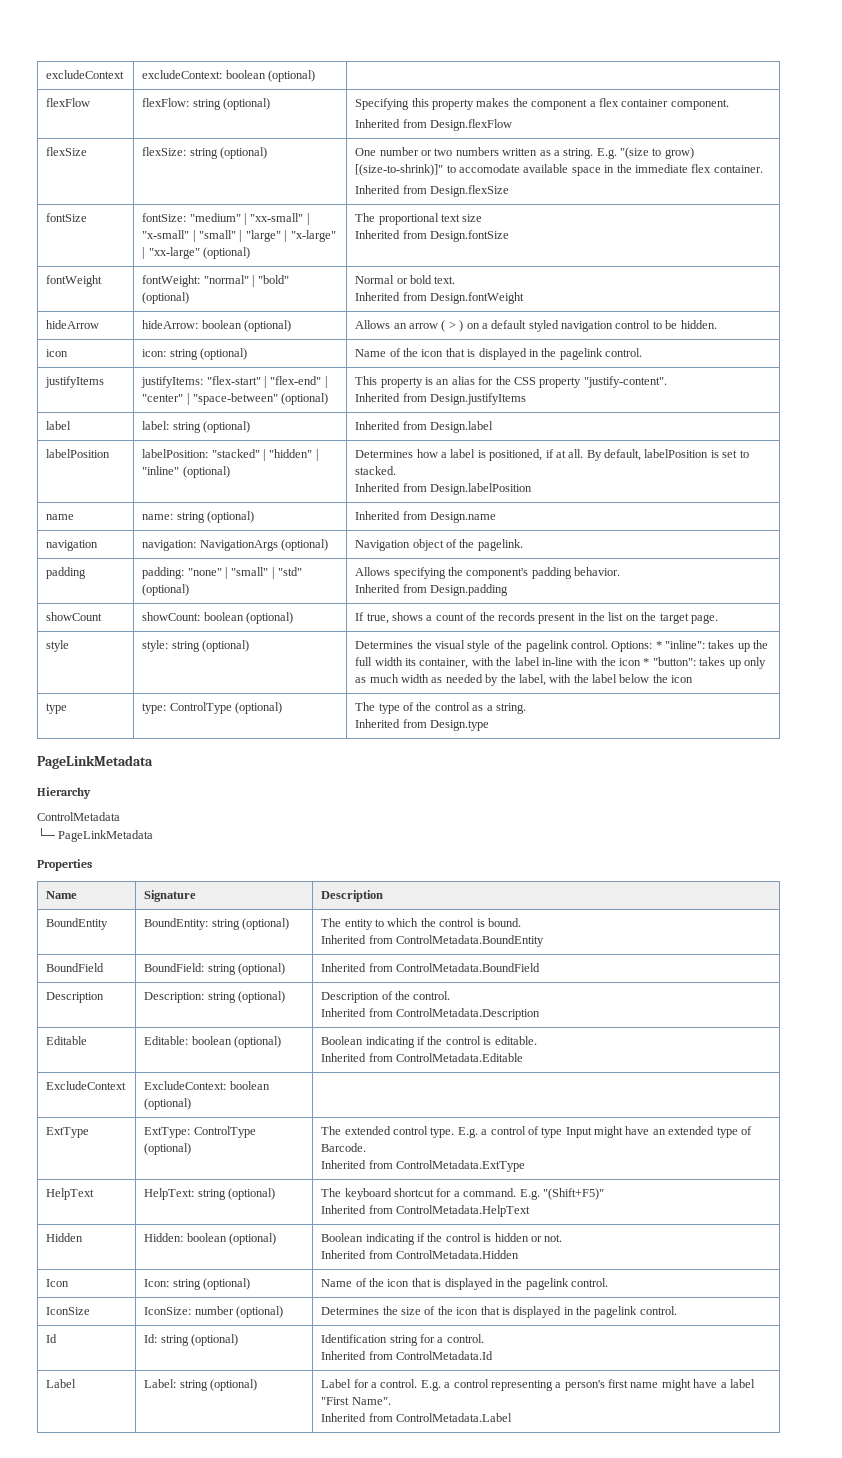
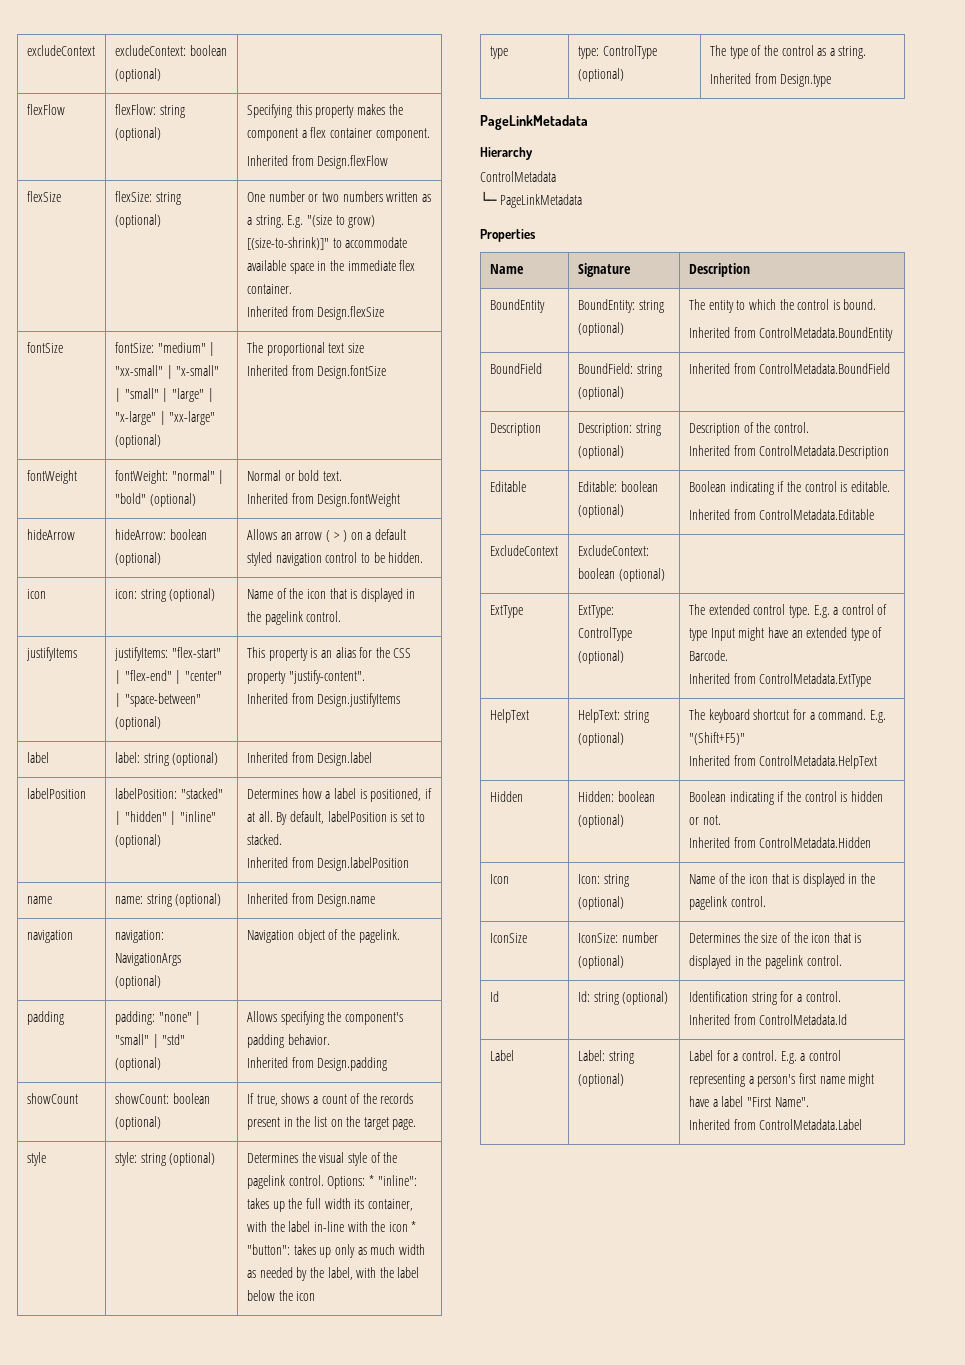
- flexSize | flexSize: string (optional) | One number or two numbers written as a string. E.g. "(size to grow) [(size-to-shrink)]" to accomodate available space in the immediate flex container.
+ flexSize | flexSize: string (optional) | One number or two numbers written as a string. E.g. "(size to grow) [(size-to-shrink)]" to accommodate available space in the immediate flex container.

